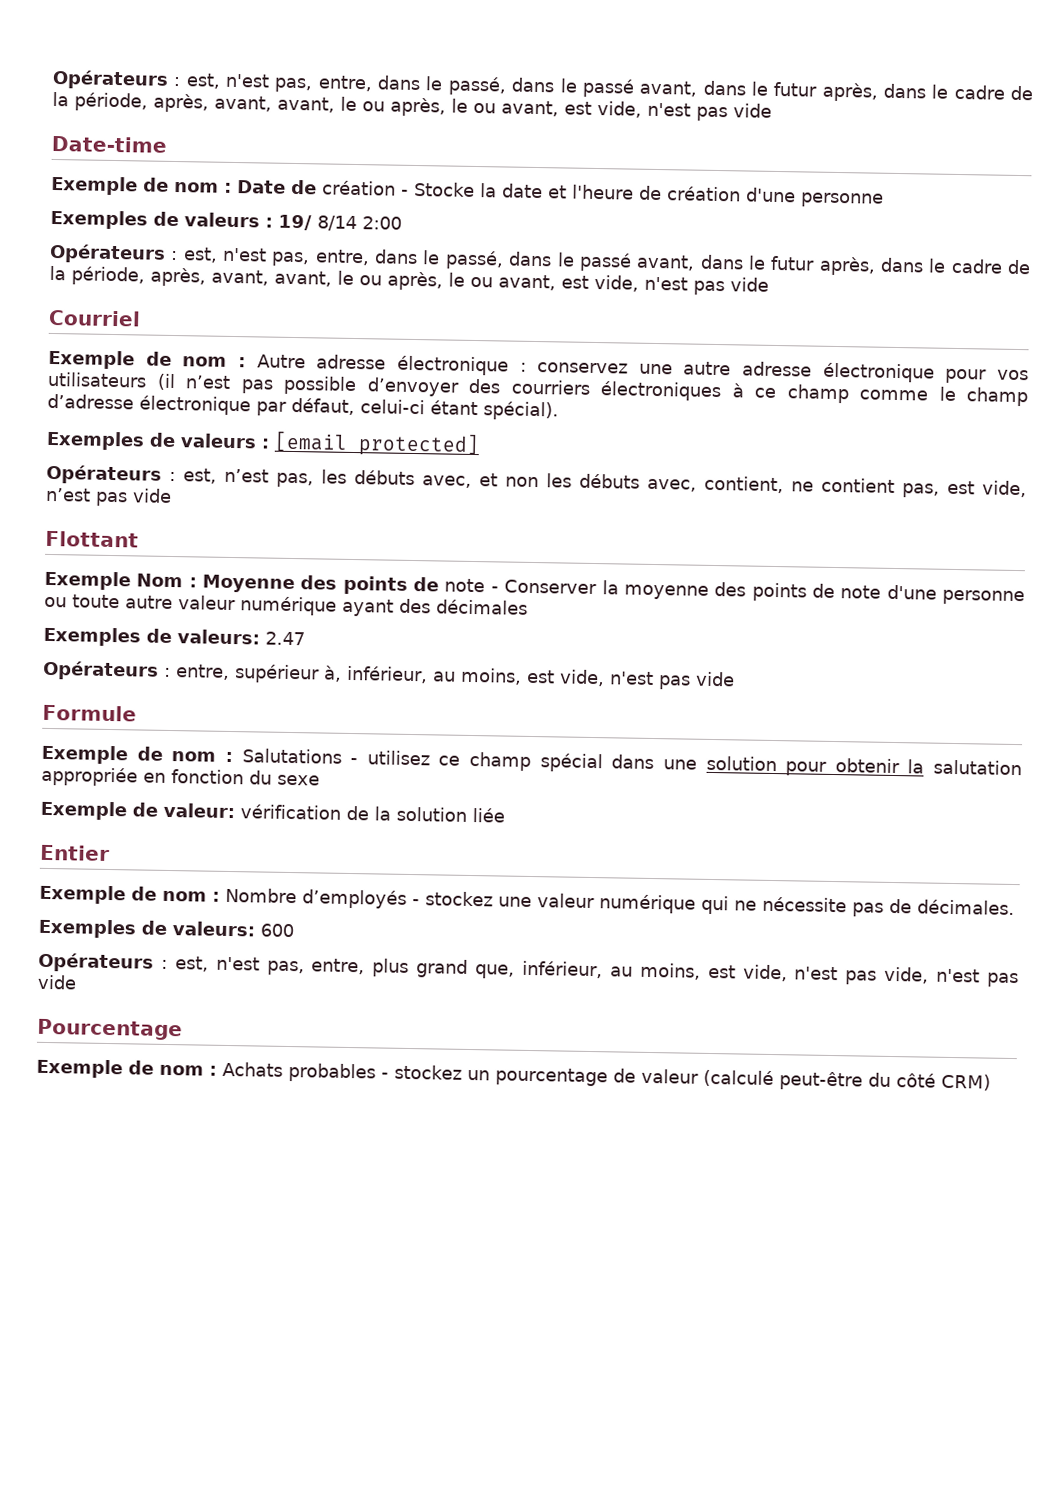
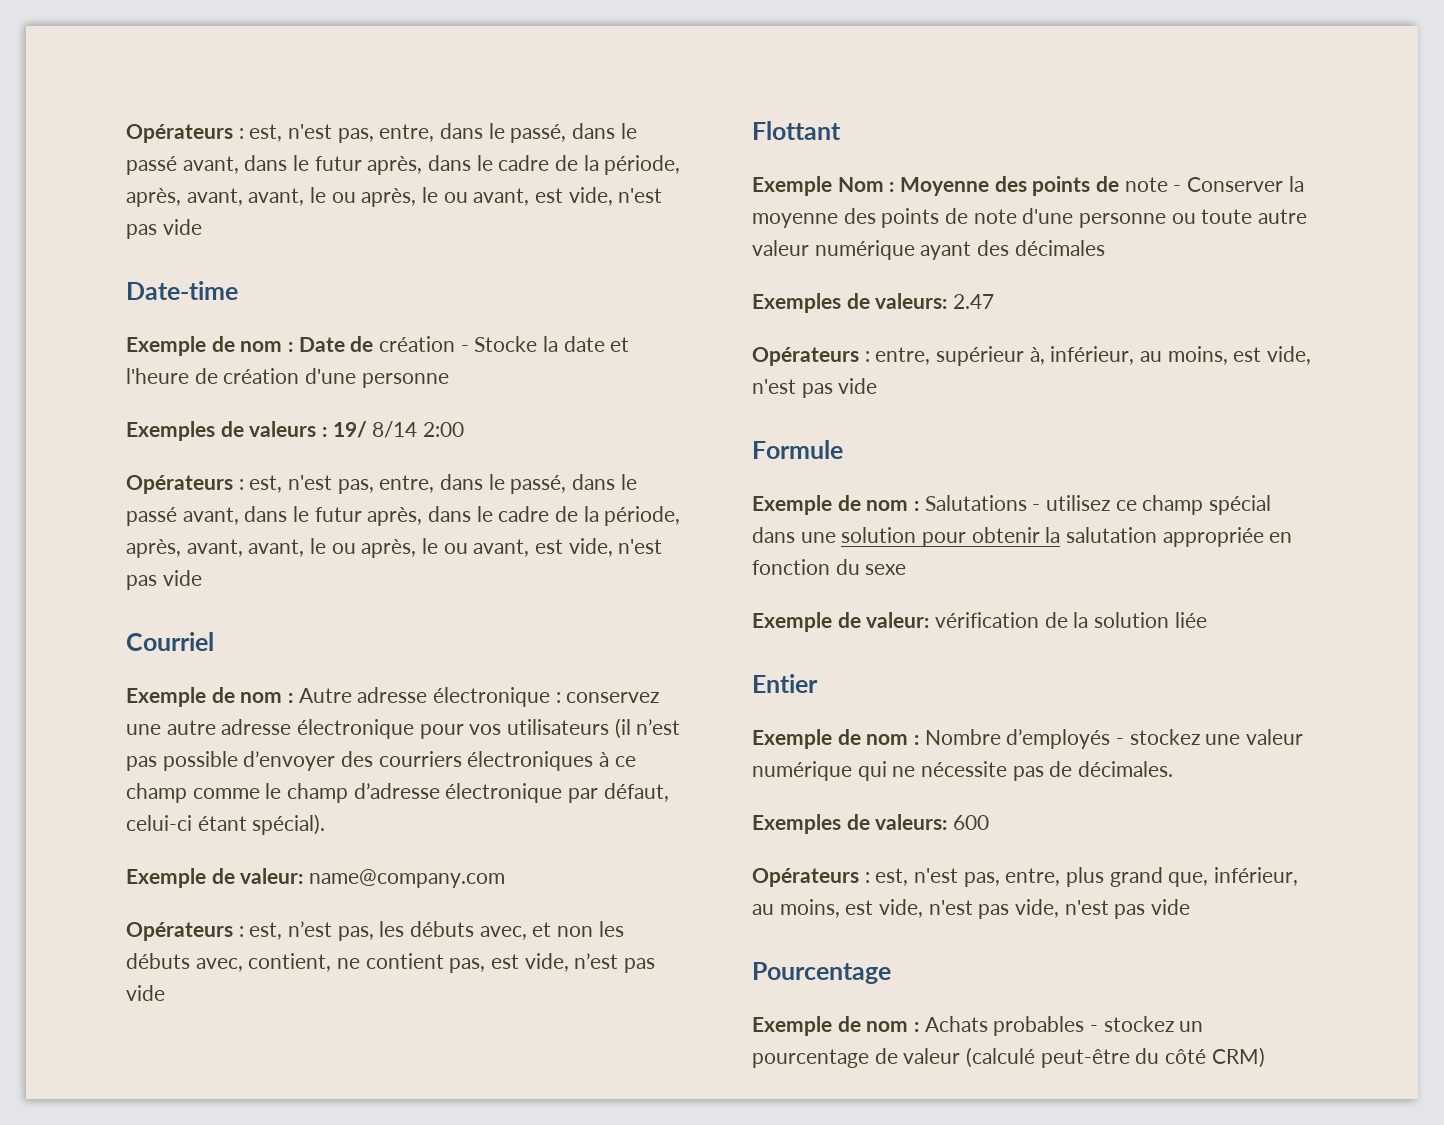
- Exemples de valeurs : [email protected]
+ Exemple de valeur: name@company.com

